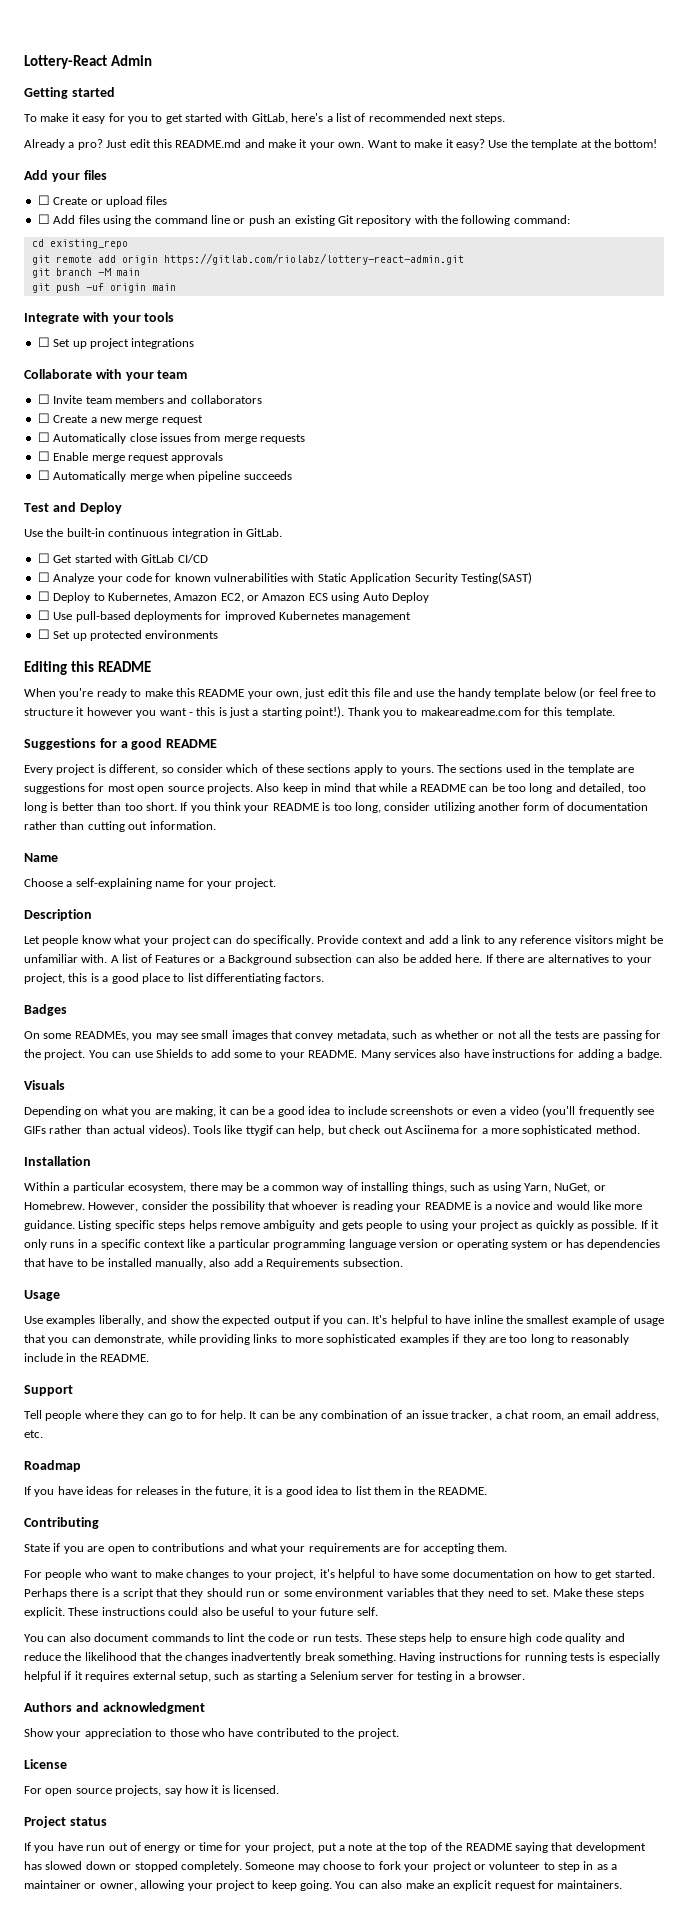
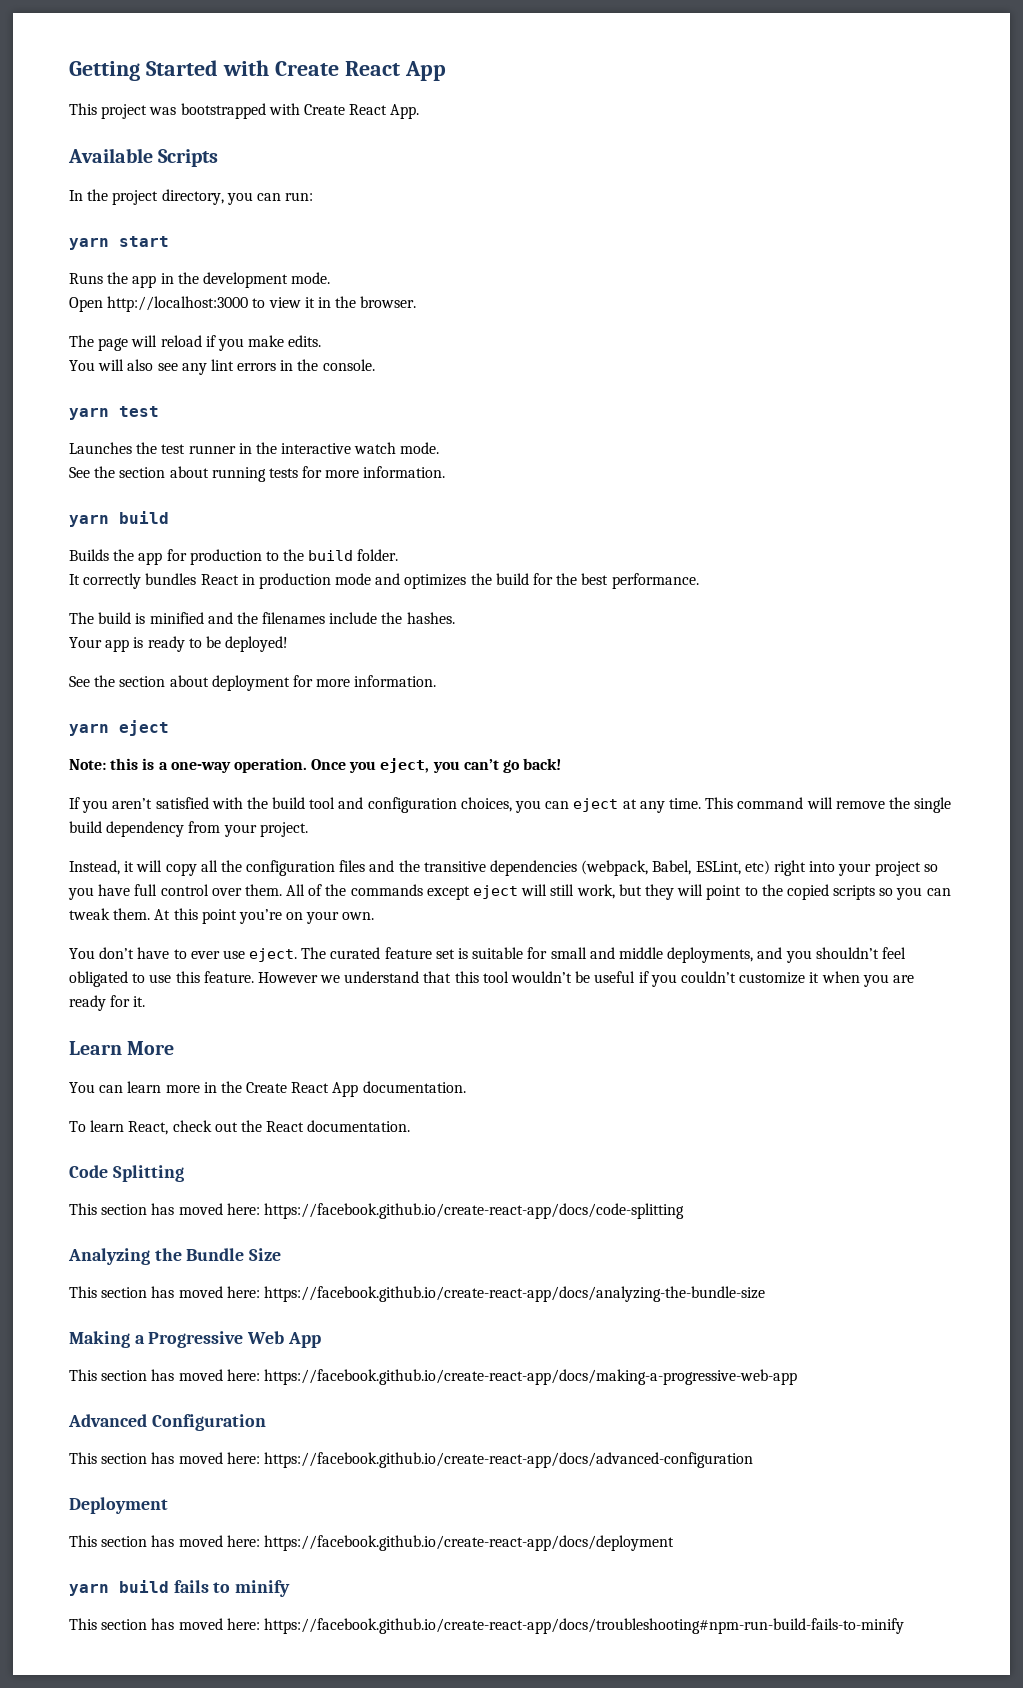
- Lottery-React Admin
- Getting started
- To make it easy for you to get started with GitLab, here's a list of recommended next steps.
- Already a pro? Just edit this README.md and make it your own. Want to make it easy? Use the template at the bottom!
- Add your files
- ☐ Create or upload files
- ☐ Add files using the command line or push an existing Git repository with the following command:
- cd existing_repo
- git remote add origin https://gitlab.com/riolabz/lottery-react-admin.git
- git branch -M main
- git push -uf origin main
- Integrate with your tools
- ☐ Set up project integrations
- Collaborate with your team
- ☐ Invite team members and collaborators
- ☐ Create a new merge request
- ☐ Automatically close issues from merge requests
- ☐ Enable merge request approvals
- ☐ Automatically merge when pipeline succeeds
- Test and Deploy
- Use the built-in continuous integration in GitLab.
- ☐ Get started with GitLab CI/CD
- ☐ Analyze your code for known vulnerabilities with Static Application Security Testing(SAST)
- ☐ Deploy to Kubernetes, Amazon EC2, or Amazon ECS using Auto Deploy
- ☐ Use pull-based deployments for improved Kubernetes management
- ☐ Set up protected environments
- Editing this README
- When you're ready to make this README your own, just edit this file and use the handy template below (or feel free to structure it however you want - this is just a starting point!). Thank you to makeareadme.com for this template.
- Suggestions for a good README
- Every project is different, so consider which of these sections apply to yours. The sections used in the template are suggestions for most open source projects. Also keep in mind that while a README can be too long and detailed, too long is better than too short. If you think your README is too long, consider utilizing another form of documentation rather than cutting out information.
- Name
- Choose a self-explaining name for your project.
- Description
- Let people know what your project can do specifically. Provide context and add a link to any reference visitors might be unfamiliar with. A list of Features or a Background subsection can also be added here. If there are alternatives to your project, this is a good place to list differentiating factors.
- Badges
- On some READMEs, you may see small images that convey metadata, such as whether or not all the tests are passing for the project. You can use Shields to add some to your README. Many services also have instructions for adding a badge.
- Visuals
- Depending on what you are making, it can be a good idea to include screenshots or even a video (you'll frequently see GIFs rather than actual videos). Tools like ttygif can help, but check out Asciinema for a more sophisticated method.
- Installation
- Within a particular ecosystem, there may be a common way of installing things, such as using Yarn, NuGet, or Homebrew. However, consider the possibility that whoever is reading your README is a novice and would like more guidance. Listing specific steps helps remove ambiguity and gets people to using your project as quickly as possible. If it only runs in a specific context like a particular programming language version or operating system or has dependencies that have to be installed manually, also add a Requirements subsection.
- Usage
- Use examples liberally, and show the expected output if you can. It's helpful to have inline the smallest example of usage that you can demonstrate, while providing links to more sophisticated examples if they are too long to reasonably include in the README.
- Support
- Tell people where they can go to for help. It can be any combination of an issue tracker, a chat room, an email address, etc.
- Roadmap
- If you have ideas for releases in the future, it is a good idea to list them in the README.
- Contributing
- State if you are open to contributions and what your requirements are for accepting them.
- For people who want to make changes to your project, it's helpful to have some documentation on how to get started. Perhaps there is a script that they should run or some environment variables that they need to set. Make these steps explicit. These instructions could also be useful to your future self.
- You can also document commands to lint the code or run tests. These steps help to ensure high code quality and reduce the likelihood that the changes inadvertently break something. Having instructions for running tests is especially helpful if it requires external setup, such as starting a Selenium server for testing in a browser.
- Authors and acknowledgment
- Show your appreciation to those who have contributed to the project.
- License
- For open source projects, say how it is licensed.
- Project status
- If you have run out of energy or time for your project, put a note at the top of the README saying that development has slowed down or stopped completely. Someone may choose to fork your project or volunteer to step in as a maintainer or owner, allowing your project to keep going. You can also make an explicit request for maintainers.
+ Getting Started with Create React App
+ This project was bootstrapped with Create React App.
+ Available Scripts
+ In the project directory, you can run:
+ yarn start
+ Runs the app in the development mode.
+ Open http://localhost:3000 to view it in the browser.
+ The page will reload if you make edits.
+ You will also see any lint errors in the console.
+ yarn test
+ Launches the test runner in the interactive watch mode.
+ See the section about running tests for more information.
+ yarn build
+ Builds the app for production to the build folder.
+ It correctly bundles React in production mode and optimizes the build for the best performance.
+ The build is minified and the filenames include the hashes.
+ Your app is ready to be deployed!
+ See the section about deployment for more information.
+ yarn eject
+ Note: this is a one-way operation. Once you eject, you can’t go back!
+ If you aren’t satisfied with the build tool and configuration choices, you can eject at any time. This command will remove the single build dependency from your project.
+ Instead, it will copy all the configuration files and the transitive dependencies (webpack, Babel, ESLint, etc) right into your project so you have full control over them. All of the commands except eject will still work, but they will point to the copied scripts so you can tweak them. At this point you’re on your own.
+ You don’t have to ever use eject. The curated feature set is suitable for small and middle deployments, and you shouldn’t feel obligated to use this feature. However we understand that this tool wouldn’t be useful if you couldn’t customize it when you are ready for it.
+ Learn More
+ You can learn more in the Create React App documentation.
+ To learn React, check out the React documentation.
+ Code Splitting
+ This section has moved here: https://facebook.github.io/create-react-app/docs/code-splitting
+ Analyzing the Bundle Size
+ This section has moved here: https://facebook.github.io/create-react-app/docs/analyzing-the-bundle-size
+ Making a Progressive Web App
+ This section has moved here: https://facebook.github.io/create-react-app/docs/making-a-progressive-web-app
+ Advanced Configuration
+ This section has moved here: https://facebook.github.io/create-react-app/docs/advanced-configuration
+ Deployment
+ This section has moved here: https://facebook.github.io/create-react-app/docs/deployment
+ yarn build fails to minify
+ This section has moved here: https://facebook.github.io/create-react-app/docs/troubleshooting#npm-run-build-fails-to-minify

